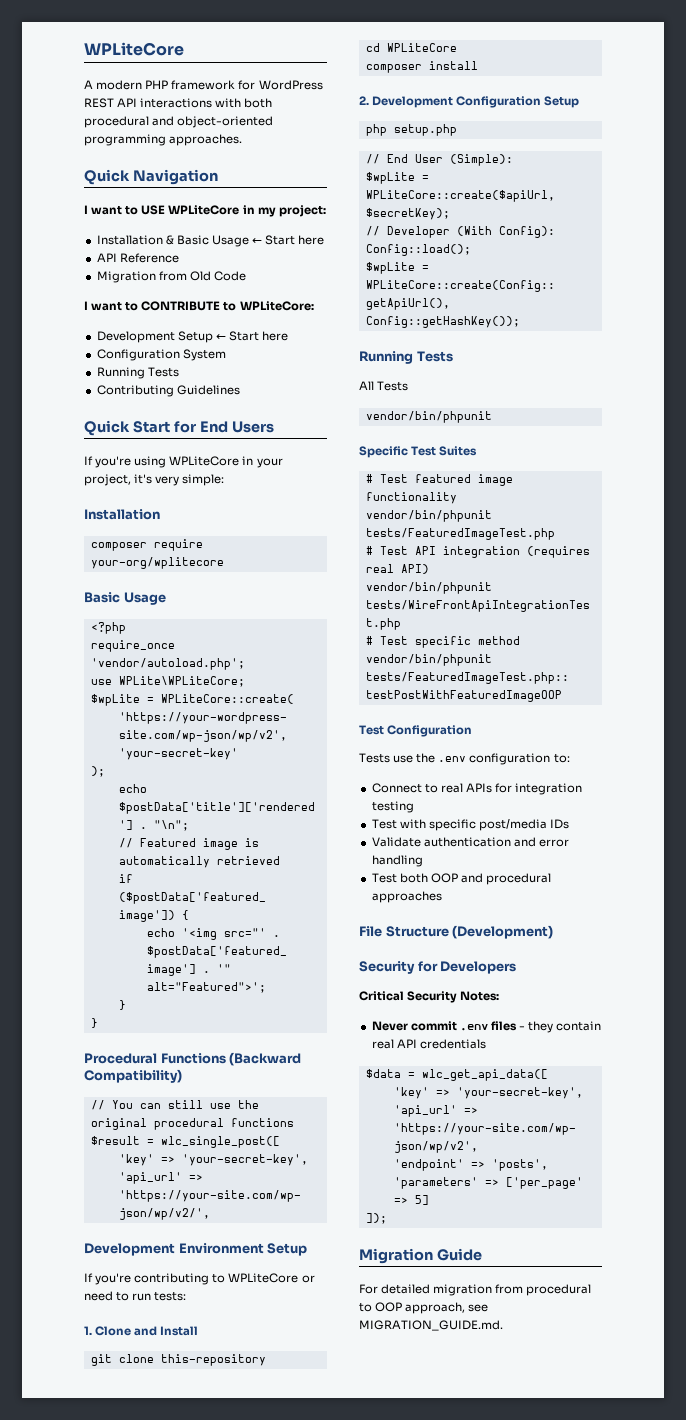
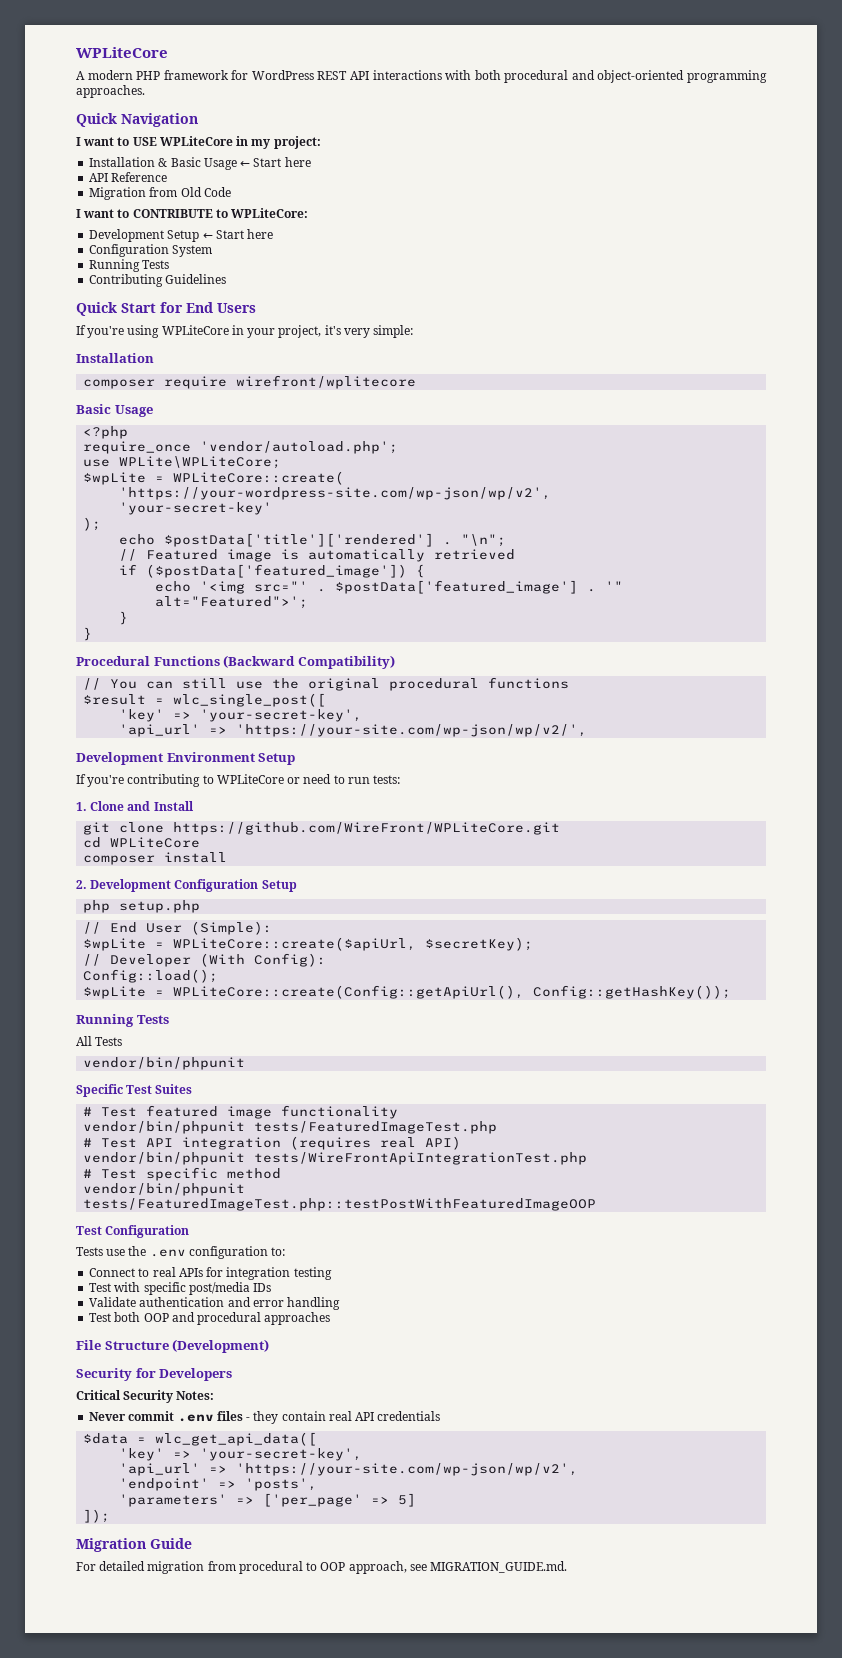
- composer require your-org/wplitecore
+ composer require wirefront/wplitecore
- git clone this-repository
+ git clone https://github.com/WireFront/WPLiteCore.git

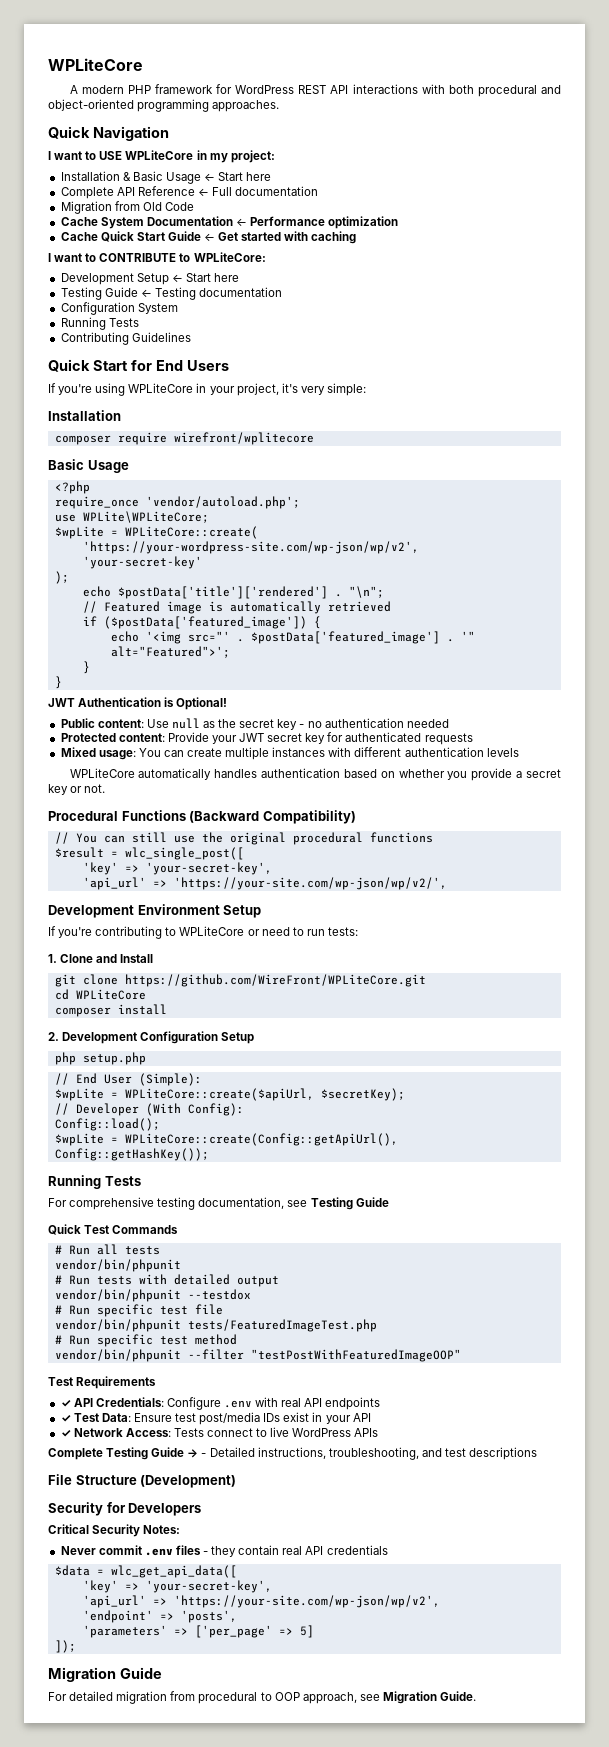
- API Reference
+ Complete API Reference ← Full documentation
+ Cache System Documentation ← Performance optimization
+ Cache Quick Start Guide ← Get started with caching
+ Testing Guide ← Testing documentation
+ JWT Authentication is Optional!
+ Public content: Use null as the secret key - no authentication needed
+ Protected content: Provide your JWT secret key for authenticated requests
+ Mixed usage: You can create multiple instances with different authentication levels
+ WPLiteCore automatically handles authentication based on whether you provide a secret key or not.
- All Tests
+ For comprehensive testing documentation, see Testing Guide
+ Quick Test Commands
+ # Run all tests
  vendor/bin/phpunit
- Specific Test Suites
- # Test featured image functionality
+ # Run tests with detailed output
+ vendor/bin/phpunit --testdox
+ # Run specific test file
  vendor/bin/phpunit tests/FeaturedImageTest.php
- # Test API integration (requires real API)
- vendor/bin/phpunit tests/WireFrontApiIntegrationTest.php
- # Test specific method
+ # Run specific test method
- vendor/bin/phpunit tests/FeaturedImageTest.php::testPostWithFeaturedImageOOP
- Test Configuration
- Tests use the .env configuration to:
- Connect to real APIs for integration testing
- Test with specific post/media IDs
- Validate authentication and error handling
- Test both OOP and procedural approaches
+ vendor/bin/phpunit --filter "testPostWithFeaturedImageOOP"
+ Test Requirements
+ ✓ API Credentials: Configure .env with real API endpoints
+ ✓ Test Data: Ensure test post/media IDs exist in your API
+ ✓ Network Access: Tests connect to live WordPress APIs
+ Complete Testing Guide → - Detailed instructions, troubleshooting, and test descriptions
- For detailed migration from procedural to OOP approach, see MIGRATION_GUIDE.md.
+ For detailed migration from procedural to OOP approach, see Migration Guide.

